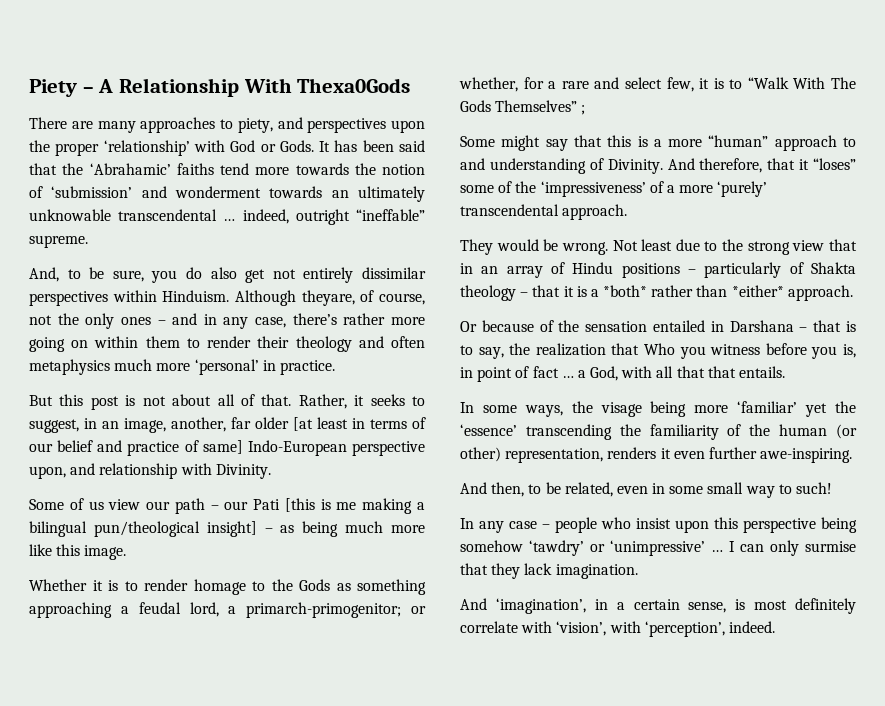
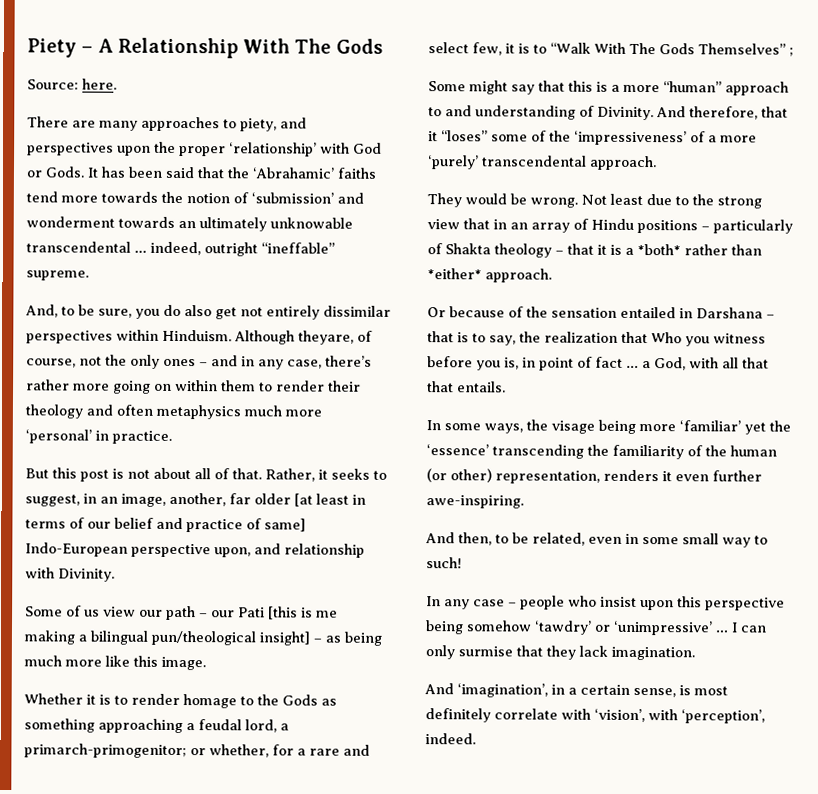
- Piety – A Relationship With Thexa0Gods
+ Piety – A Relationship With The Gods
+ Source: here.

